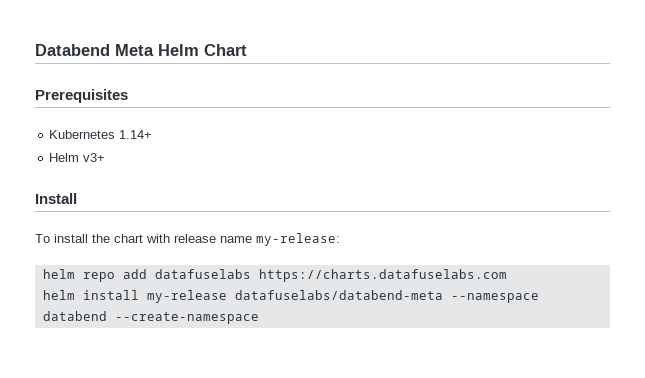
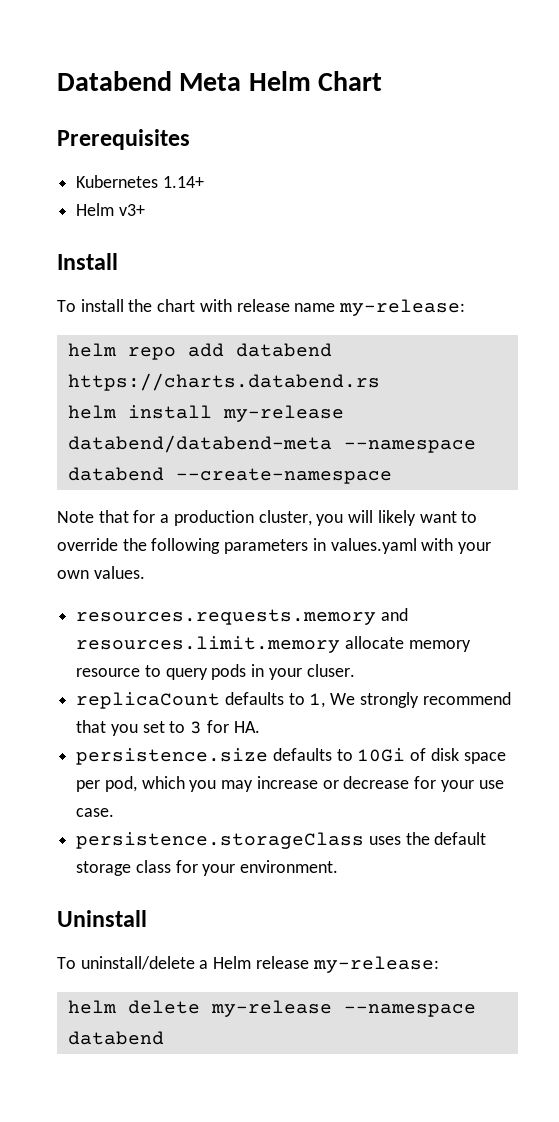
- helm repo add datafuselabs https://charts.datafuselabs.com
+ helm repo add databend https://charts.databend.rs
- helm install my-release datafuselabs/databend-meta --namespace databend --create-namespace
+ helm install my-release databend/databend-meta --namespace databend --create-namespace
+ Note that for a production cluster, you will likely want to override the following parameters in values.yaml with your own values.
+ resources.requests.memory and resources.limit.memory allocate memory resource to query pods in your cluser.
+ replicaCount defaults to 1, We strongly recommend that you set to 3 for HA.
+ persistence.size defaults to 10Gi of disk space per pod, which you may increase or decrease for your use case.
+ persistence.storageClass uses the default storage class for your environment.
+ Uninstall
+ To uninstall/delete a Helm release my-release:
+ helm delete my-release --namespace databend

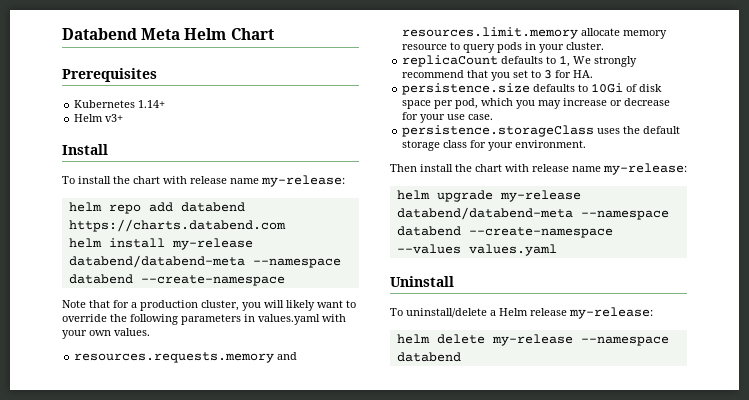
- helm repo add databend https://charts.databend.rs
+ helm repo add databend https://charts.databend.com
- resources.requests.memory and resources.limit.memory allocate memory resource to query pods in your cluser.
+ resources.requests.memory and resources.limit.memory allocate memory resource to query pods in your cluster.
+ Then install the chart with release name my-release:
+ helm upgrade my-release databend/databend-meta --namespace databend --create-namespace --values values.yaml

